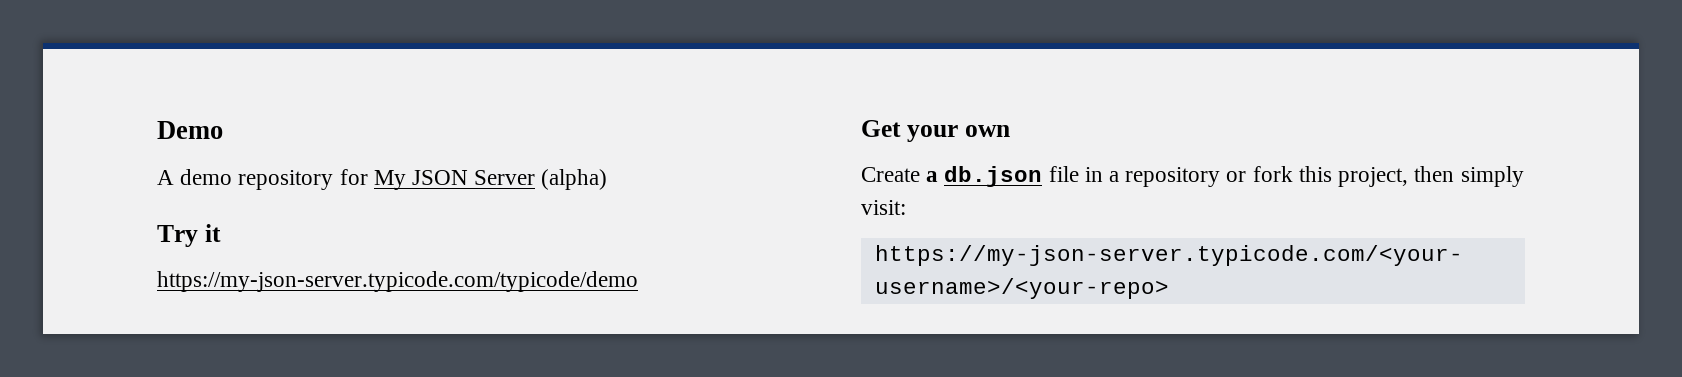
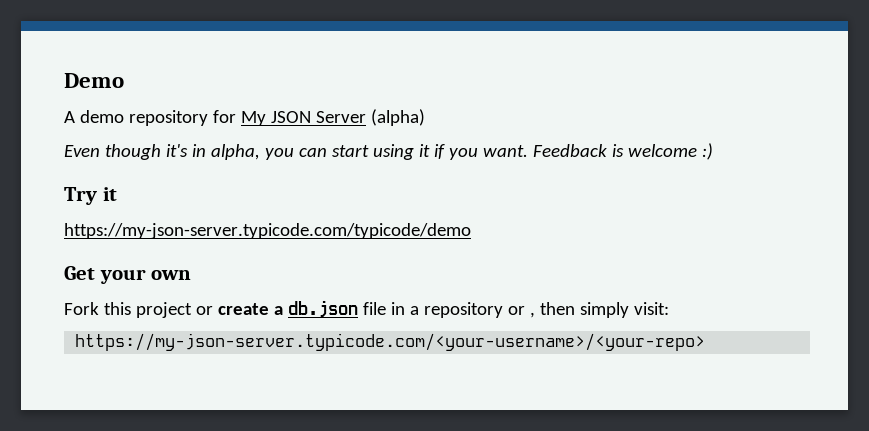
+ Even though it's in alpha, you can start using it if you want. Feedback is welcome :)
- Create a db.json file in a repository or fork this project, then simply visit:
+ Fork this project or create a db.json file in a repository or , then simply visit:

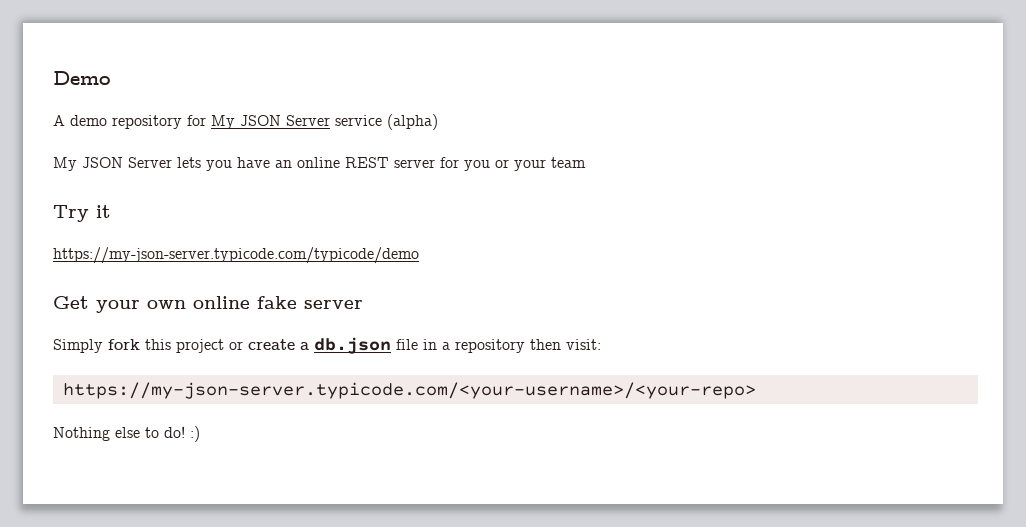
- A demo repository for My JSON Server (alpha)
+ A demo repository for My JSON Server service (alpha)
- Even though it's in alpha, you can start using it if you want. Feedback is welcome :)
+ My JSON Server lets you have an online REST server for you or your team
- Get your own
- Fork this project or create a db.json file in a repository or , then simply visit:
+ Get your own online fake server
+ Simply fork this project or create a db.json file in a repository then visit:
  https://my-json-server.typicode.com/<your-username>/<your-repo>
+ Nothing else to do! :)

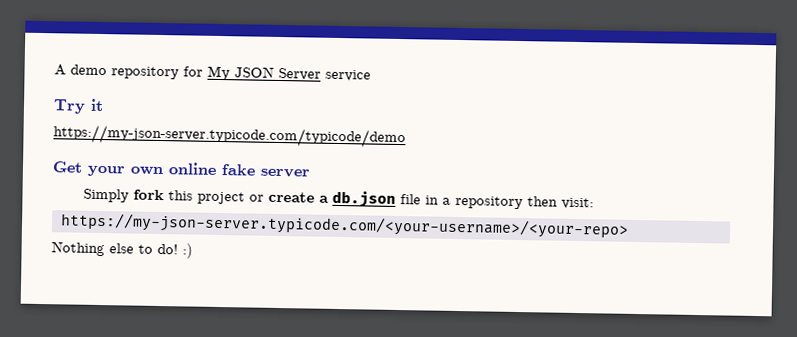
- Demo
- A demo repository for My JSON Server service (alpha)
- My JSON Server lets you have an online REST server for you or your team
+ A demo repository for My JSON Server service

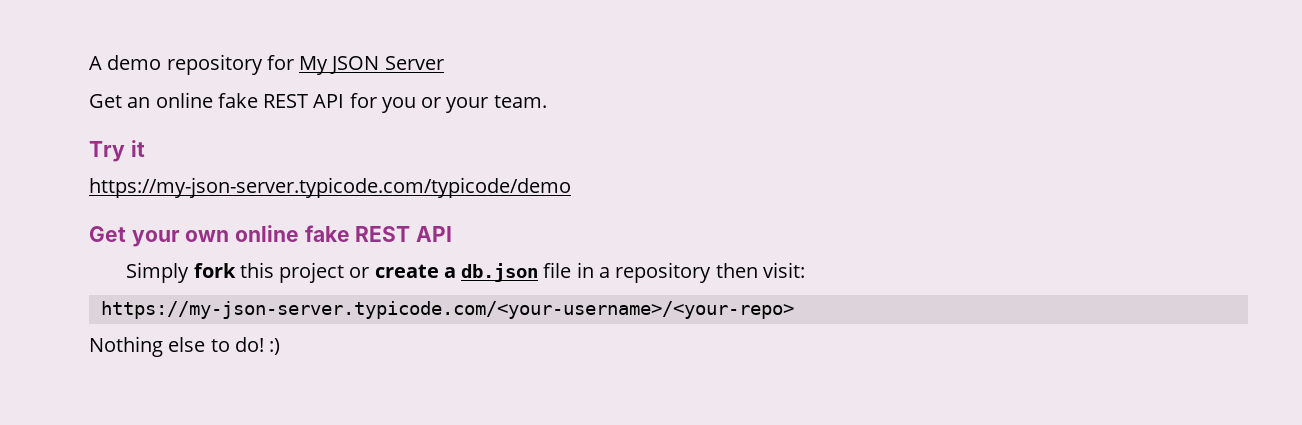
- A demo repository for My JSON Server service
+ A demo repository for My JSON Server
+ Get an online fake REST API for you or your team.
- Get your own online fake server
+ Get your own online fake REST API

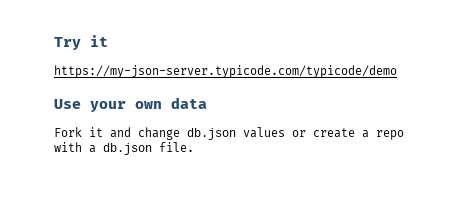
- A demo repository for My JSON Server
- Get an online fake REST API for you or your team.
- Get your own online fake REST API
- Simply fork this project or create a db.json file in a repository then visit:
- https://my-json-server.typicode.com/<your-username>/<your-repo>
- Nothing else to do! :)
+ Use your own data
+ Fork it and change db.json values or create a repo with a db.json file.

